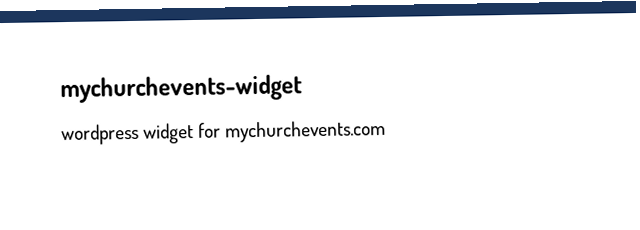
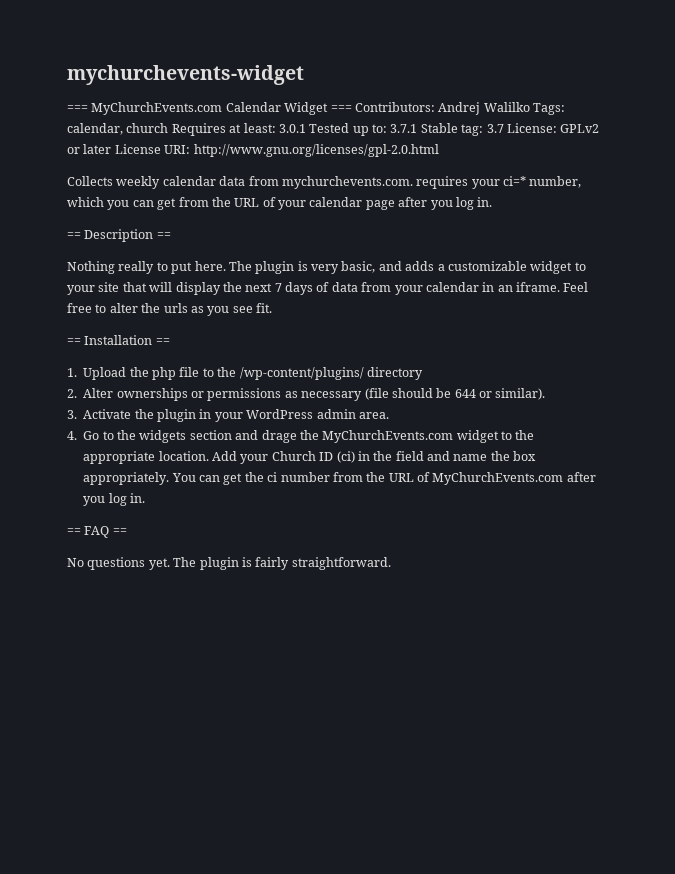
- wordpress widget for mychurchevents.com
+ === MyChurchEvents.com Calendar Widget === Contributors: Andrej Walilko Tags: calendar, church Requires at least: 3.0.1 Tested up to: 3.7.1 Stable tag: 3.7 License: GPLv2 or later License URI: http://www.gnu.org/licenses/gpl-2.0.html
+ Collects weekly calendar data from mychurchevents.com. requires your ci=* number, which you can get from the URL of your calendar page after you log in.
+ == Description ==
+ Nothing really to put here. The plugin is very basic, and adds a customizable widget to your site that will display the next 7 days of data from your calendar in an iframe. Feel free to alter the urls as you see fit.
+ == Installation ==
+ 1. Upload the php file to the /wp-content/plugins/ directory
+ 2. Alter ownerships or permissions as necessary (file should be 644 or similar).
+ 3. Activate the plugin in your WordPress admin area.
+ 4. Go to the widgets section and drage the MyChurchEvents.com widget to the appropriate location. Add your Church ID (ci) in the field and name the box appropriately. You can get the ci number from the URL of MyChurchEvents.com after you log in.
+ == FAQ ==
+ No questions yet. The plugin is fairly straightforward.

